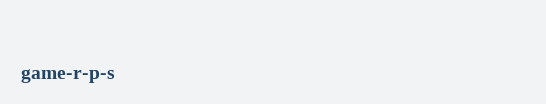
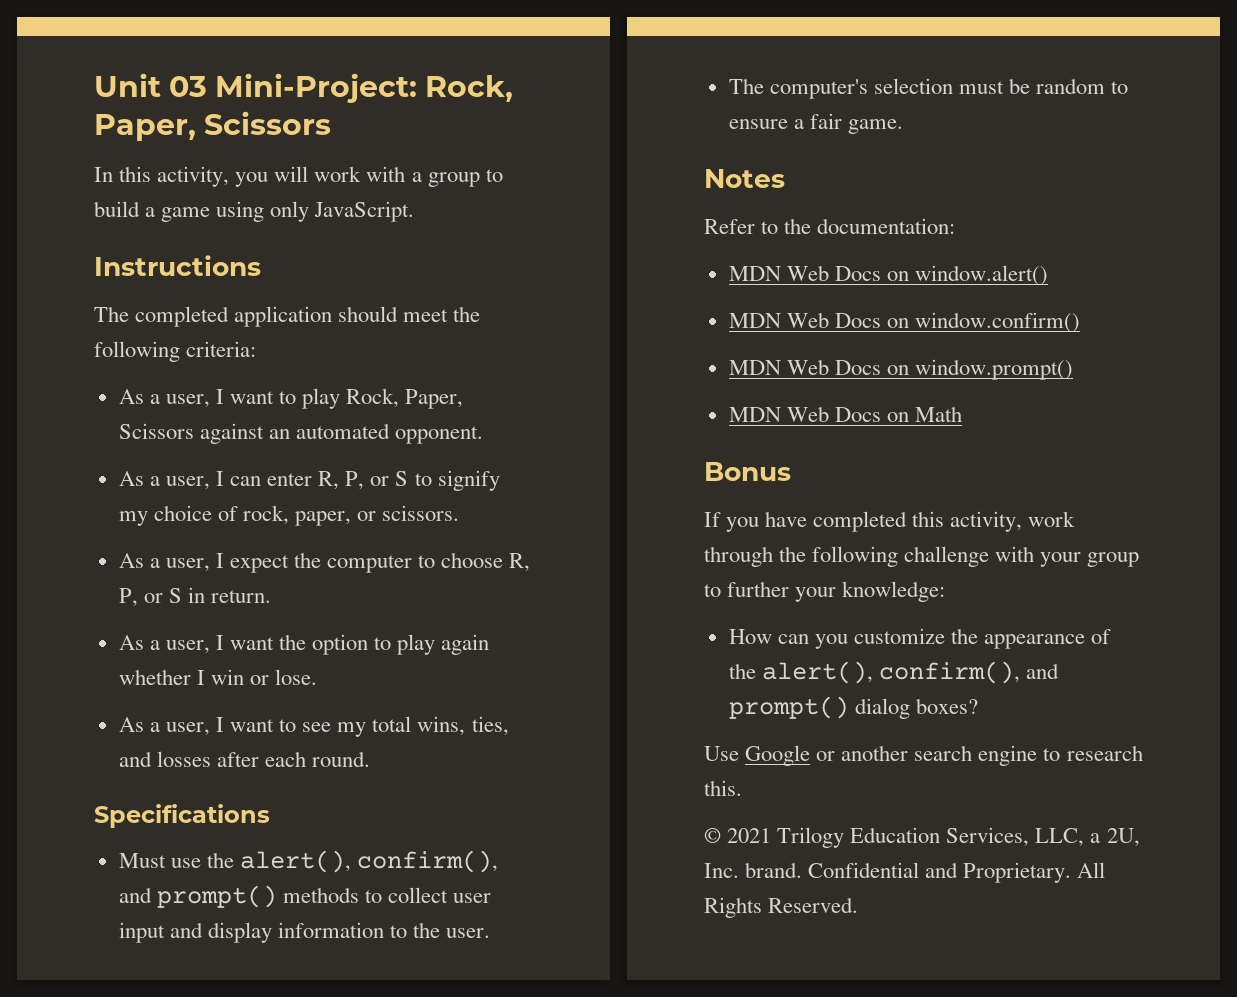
- game-r-p-s
+ Unit 03 Mini-Project: Rock, Paper, Scissors
+ In this activity, you will work with a group to build a game using only JavaScript.
+ Instructions
+ The completed application should meet the following criteria:
+ As a user, I want to play Rock, Paper, Scissors against an automated opponent.
+ As a user, I can enter R, P, or S to signify my choice of rock, paper, or scissors.
+ As a user, I expect the computer to choose R, P, or S in return.
+ As a user, I want the option to play again whether I win or lose.
+ As a user, I want to see my total wins, ties, and losses after each round.
+ Specifications
+ Must use the alert(), confirm(), and prompt() methods to collect user input and display information to the user.
+ The computer's selection must be random to ensure a fair game.
+ Notes
+ Refer to the documentation:
+ MDN Web Docs on window.alert()
+ MDN Web Docs on window.confirm()
+ MDN Web Docs on window.prompt()
+ MDN Web Docs on Math
+ Bonus
+ If you have completed this activity, work through the following challenge with your group to further your knowledge:
+ How can you customize the appearance of the alert(), confirm(), and prompt() dialog boxes?
+ Use Google or another search engine to research this.
+ © 2021 Trilogy Education Services, LLC, a 2U, Inc. brand. Confidential and Proprietary. All Rights Reserved.

